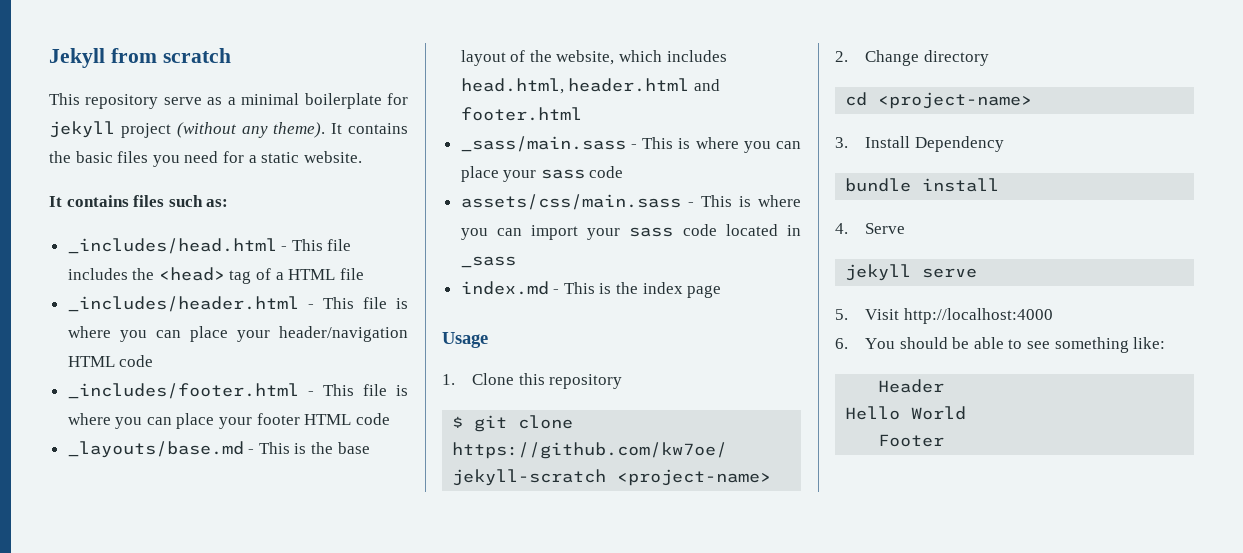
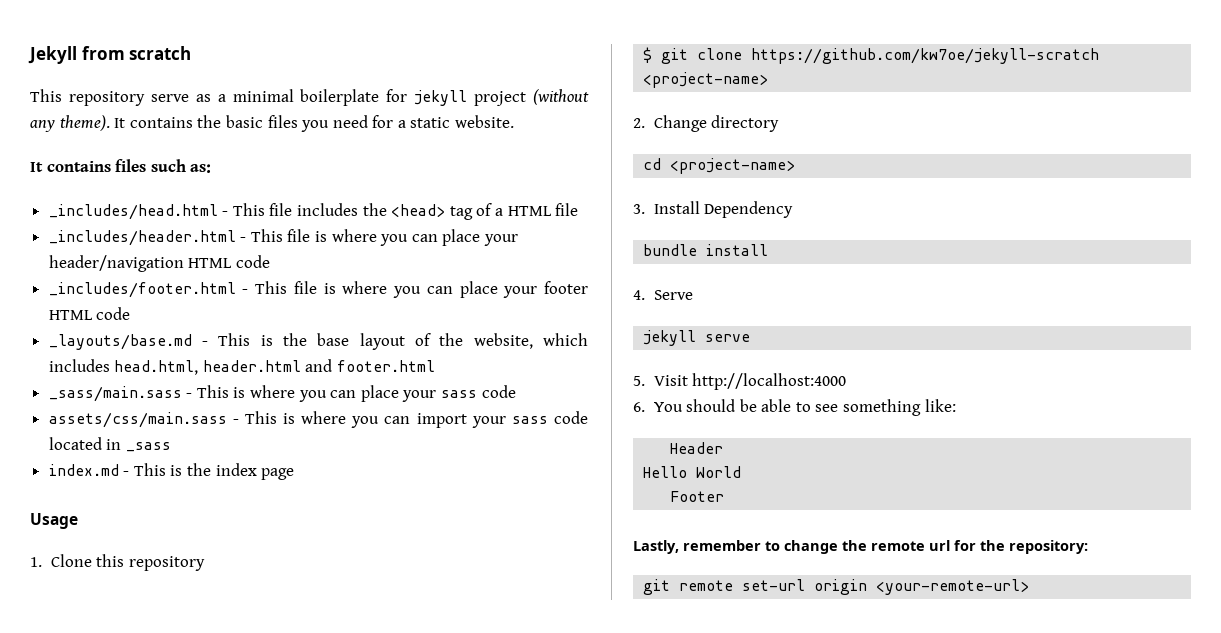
+ Lastly, remember to change the remote url for the repository:
+ git remote set-url origin <your-remote-url>

